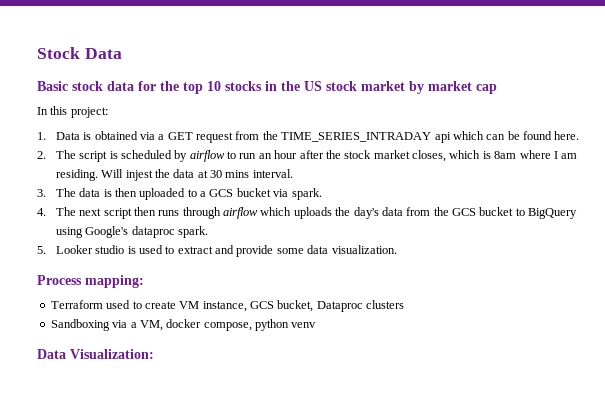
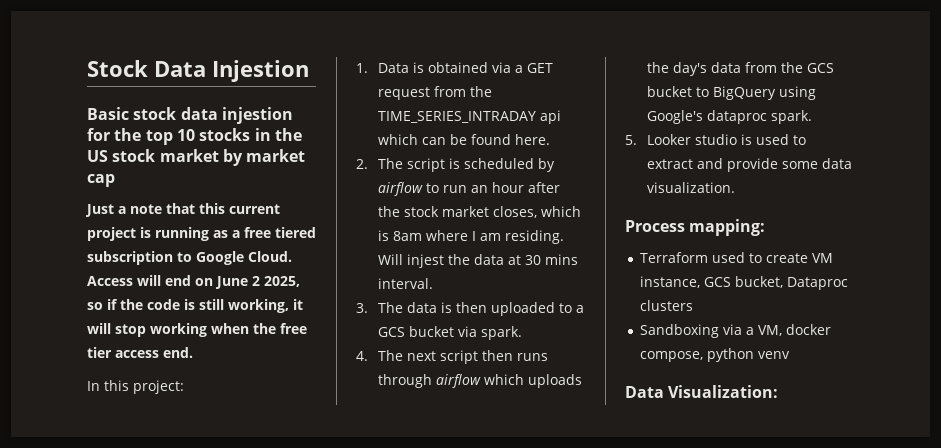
- Stock Data
+ Stock Data Injestion
- Basic stock data for the top 10 stocks in the US stock market by market cap
+ Basic stock data injestion for the top 10 stocks in the US stock market by market cap
+ Just a note that this current project is running as a free tiered subscription to Google Cloud. Access will end on June 2 2025, so if the code is still working, it will stop working when the free tier access end.

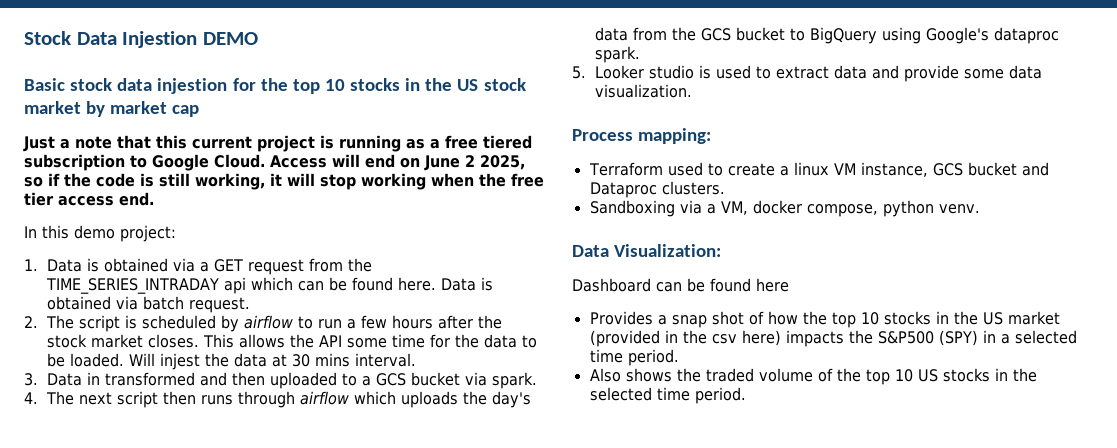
- Stock Data Injestion
+ Stock Data Injestion DEMO
- In this project:
+ In this demo project:
+ Data is obtained via batch request.
- 2. The script is scheduled by airflow to run an hour after the stock market closes, which is 8am where I am residing.
+ 2. The script is scheduled by airflow to run a few hours after the stock market closes. This allows the API some time for the data to be loaded.
- 3. The data is then uploaded to a GCS bucket via spark.
+ 3. Data in transformed and then uploaded to a GCS bucket via spark.
- 5. Looker studio is used to extract and provide some data visualization.
+ 5. Looker studio is used to extract data and provide some data visualization.
- Terraform used to create VM instance, GCS bucket, Dataproc clusters
+ Terraform used to create a linux VM instance, GCS bucket and Dataproc clusters.
- Sandboxing via a VM, docker compose, python venv
+ Sandboxing via a VM, docker compose, python venv.
+ Dashboard can be found here
+ Provides a snap shot of how the top 10 stocks in the US market (provided in the csv here) impacts the S&P500 (SPY) in a selected time period.
+ Also shows the traded volume of the top 10 US stocks in the selected time period.

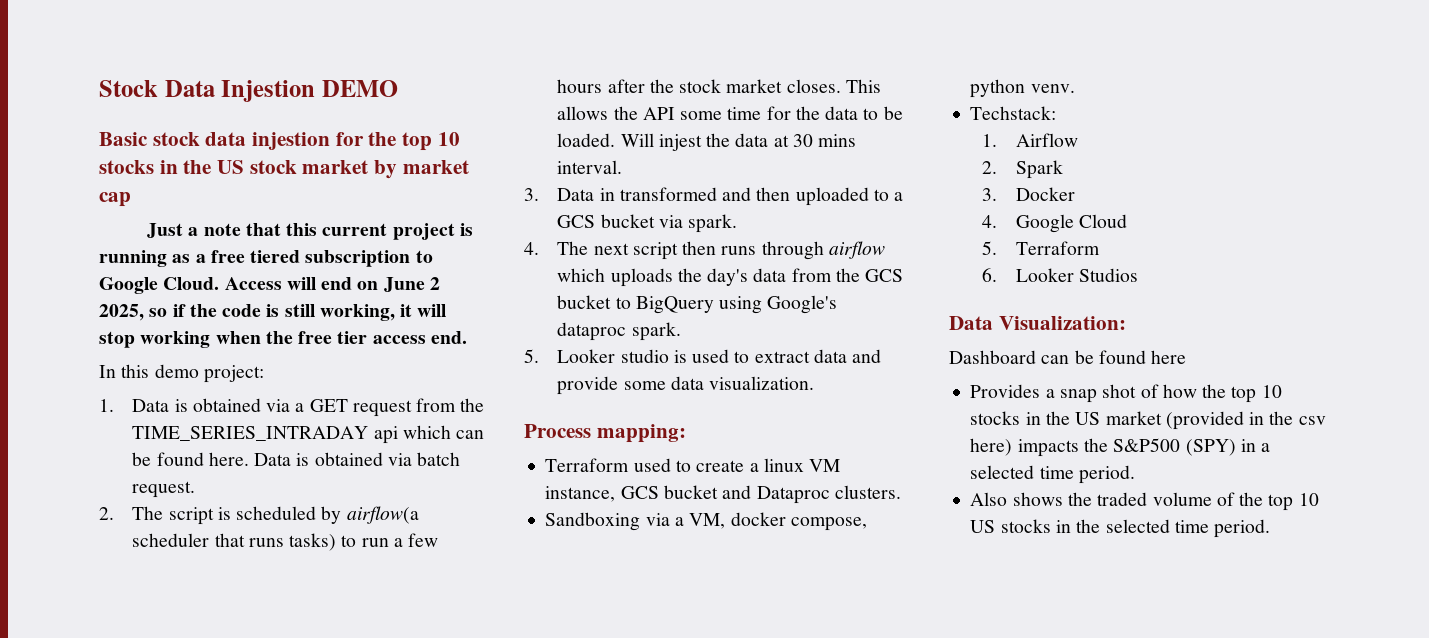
- 2. The script is scheduled by airflow to run a few hours after the stock market closes.
+ 2. The script is scheduled by airflow(a scheduler that runs tasks) to run a few hours after the stock market closes.
+ Techstack:
+ 1. Airflow
+ 2. Spark
+ 3. Docker
+ 4. Google Cloud
+ 5. Terraform
+ 6. Looker Studios

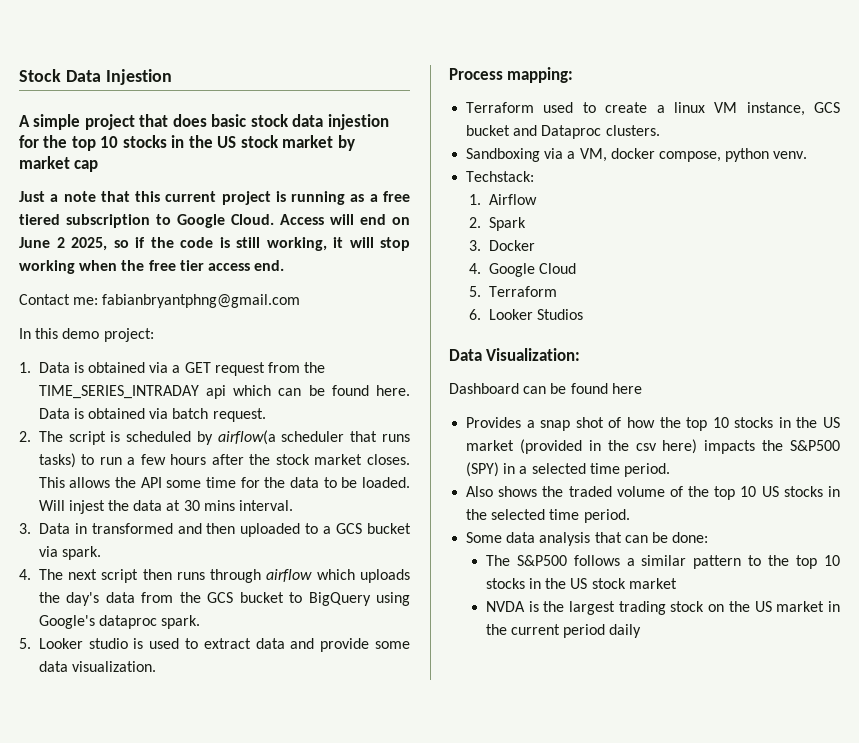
- Stock Data Injestion DEMO
- Basic stock data injestion for the top 10 stocks in the US stock market by market cap
+ Stock Data Injestion
+ A simple project that does basic stock data injestion for the top 10 stocks in the US stock market by market cap
+ Contact me: fabianbryantphng@gmail.com
+ Some data analysis that can be done:
+ The S&P500 follows a similar pattern to the top 10 stocks in the US stock market
+ NVDA is the largest trading stock on the US market in the current period daily

